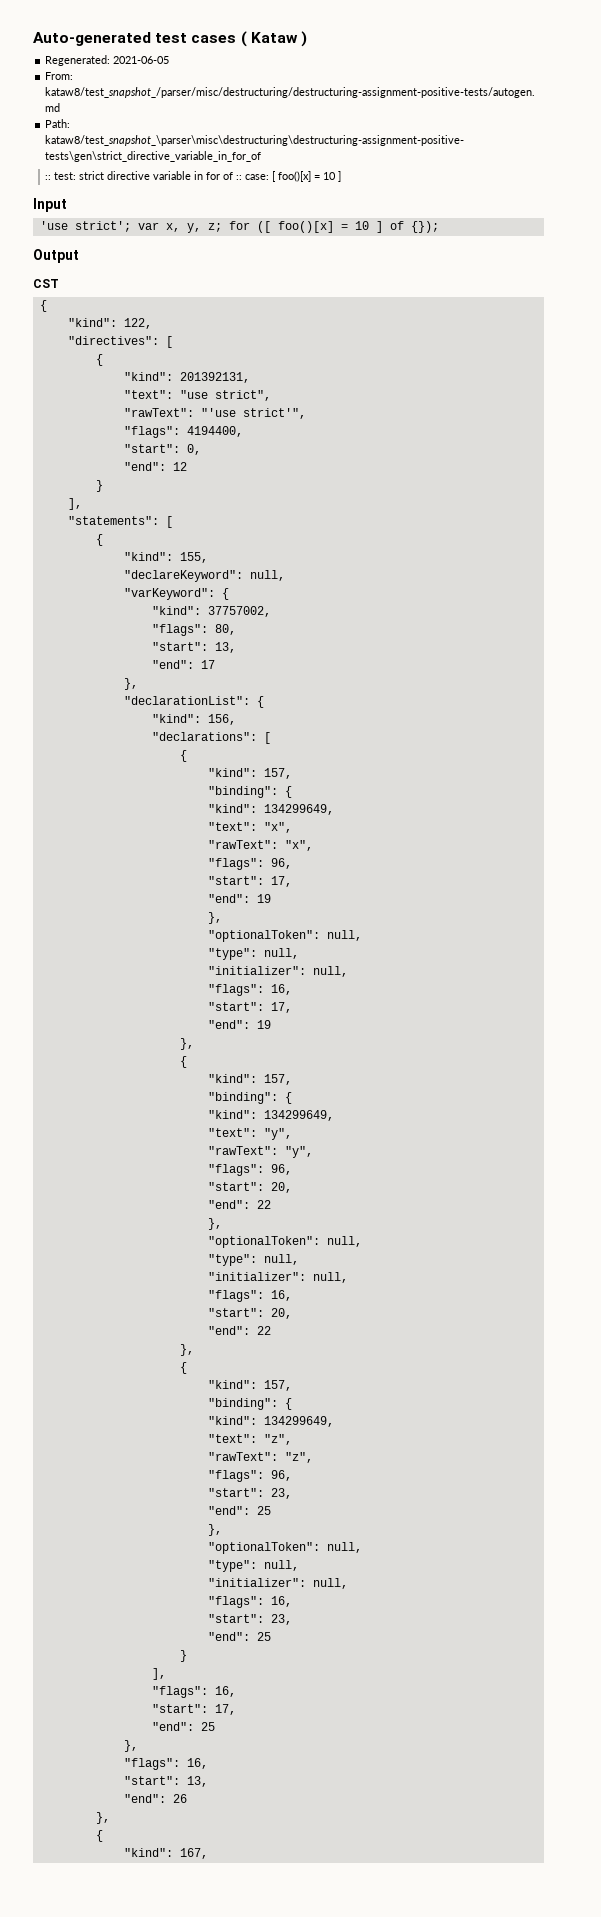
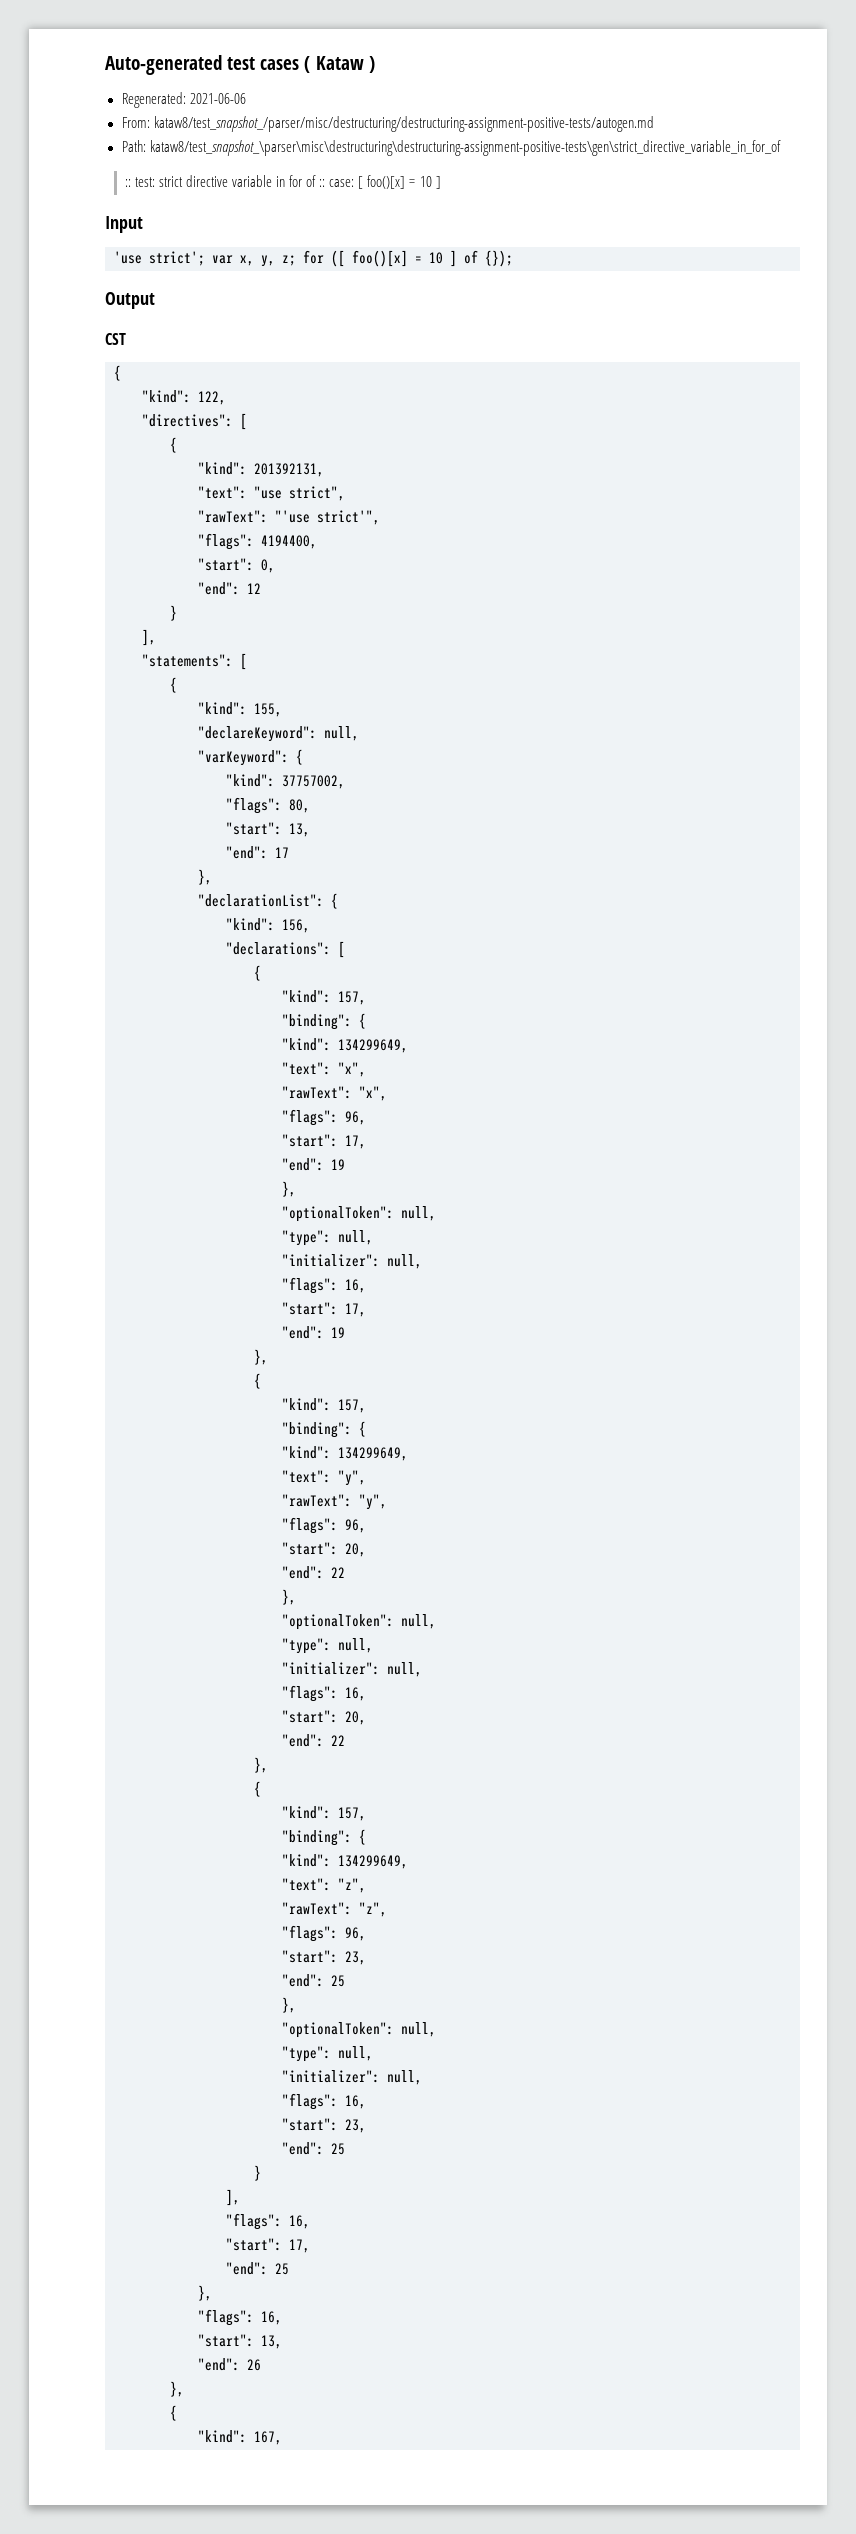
- Regenerated: 2021-06-05
+ Regenerated: 2021-06-06

